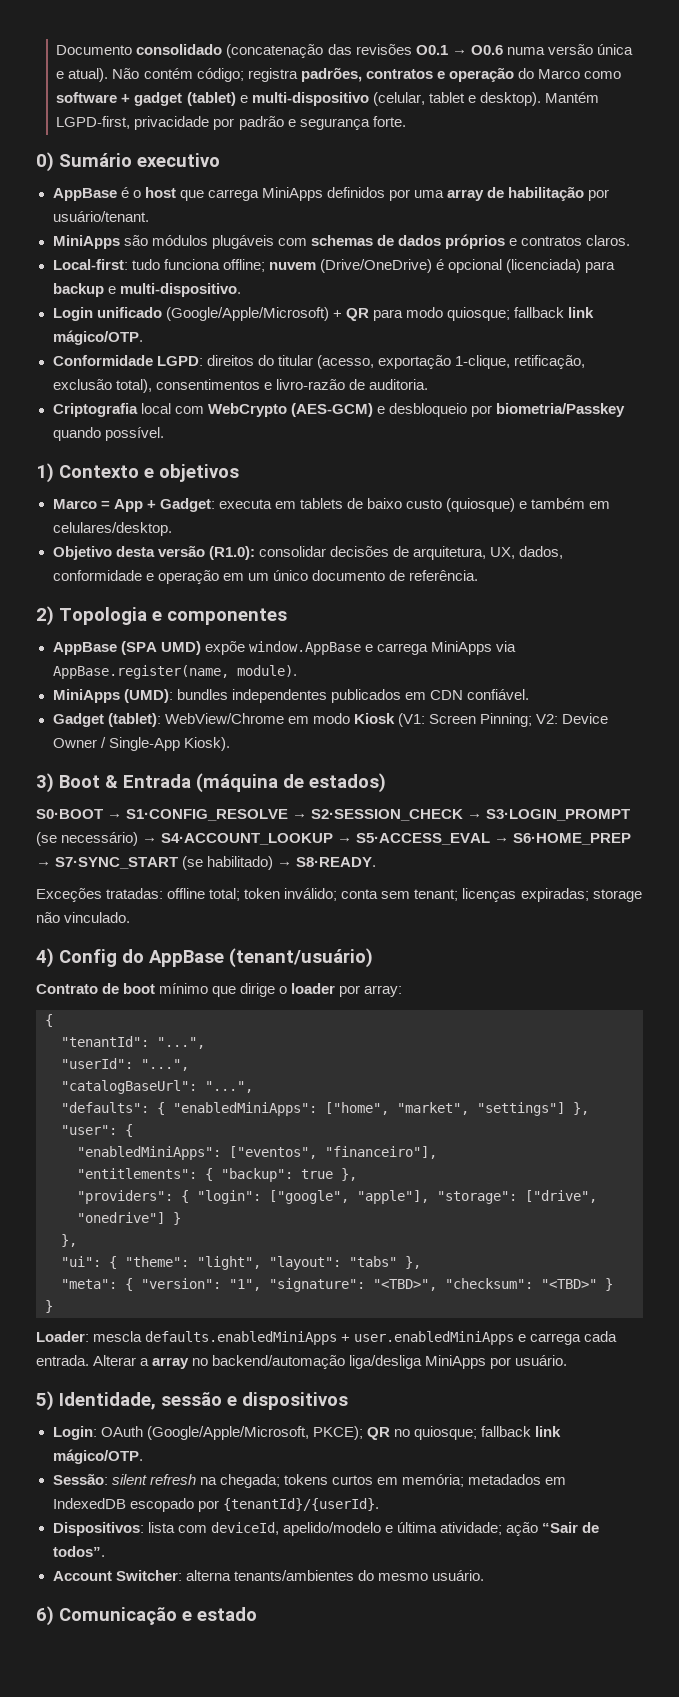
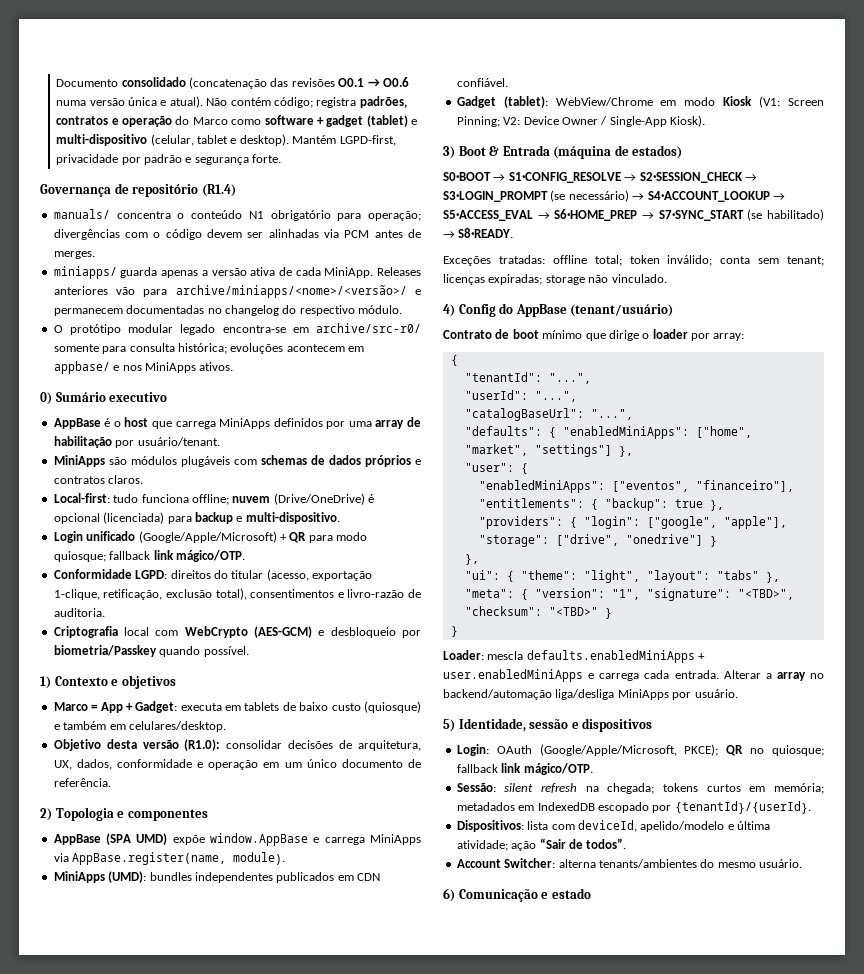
+ Governança de repositório (R1.4)
+ manuals/ concentra o conteúdo N1 obrigatório para operação; divergências com o código devem ser alinhadas via PCM antes de merges.
+ miniapps/ guarda apenas a versão ativa de cada MiniApp. Releases anteriores vão para archive/miniapps/<nome>/<versão>/ e permanecem documentadas no changelog do respectivo módulo.
+ O protótipo modular legado encontra-se em archive/src-r0/ somente para consulta histórica; evoluções acontecem em appbase/ e nos MiniApps ativos.

